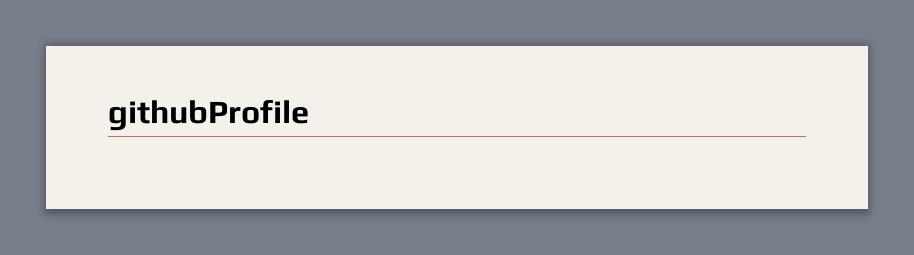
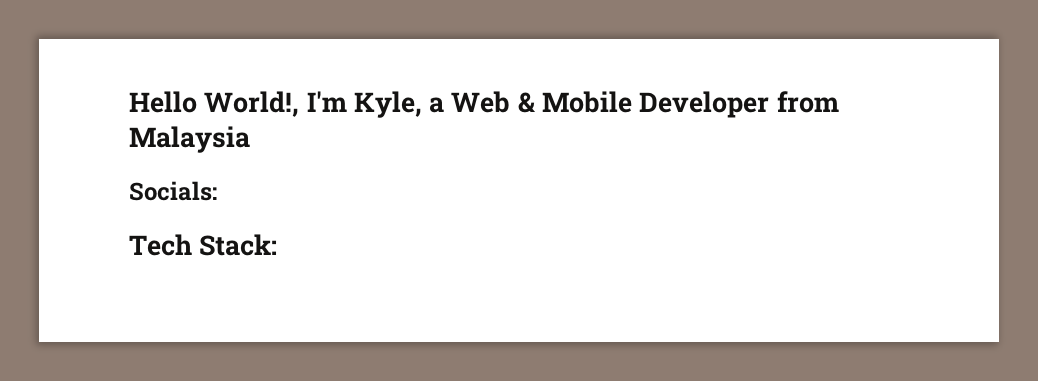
- githubProfile
+ Hello World!, I'm Kyle, a Web & Mobile Developer from Malaysia
+ Socials:
+ Tech Stack:

